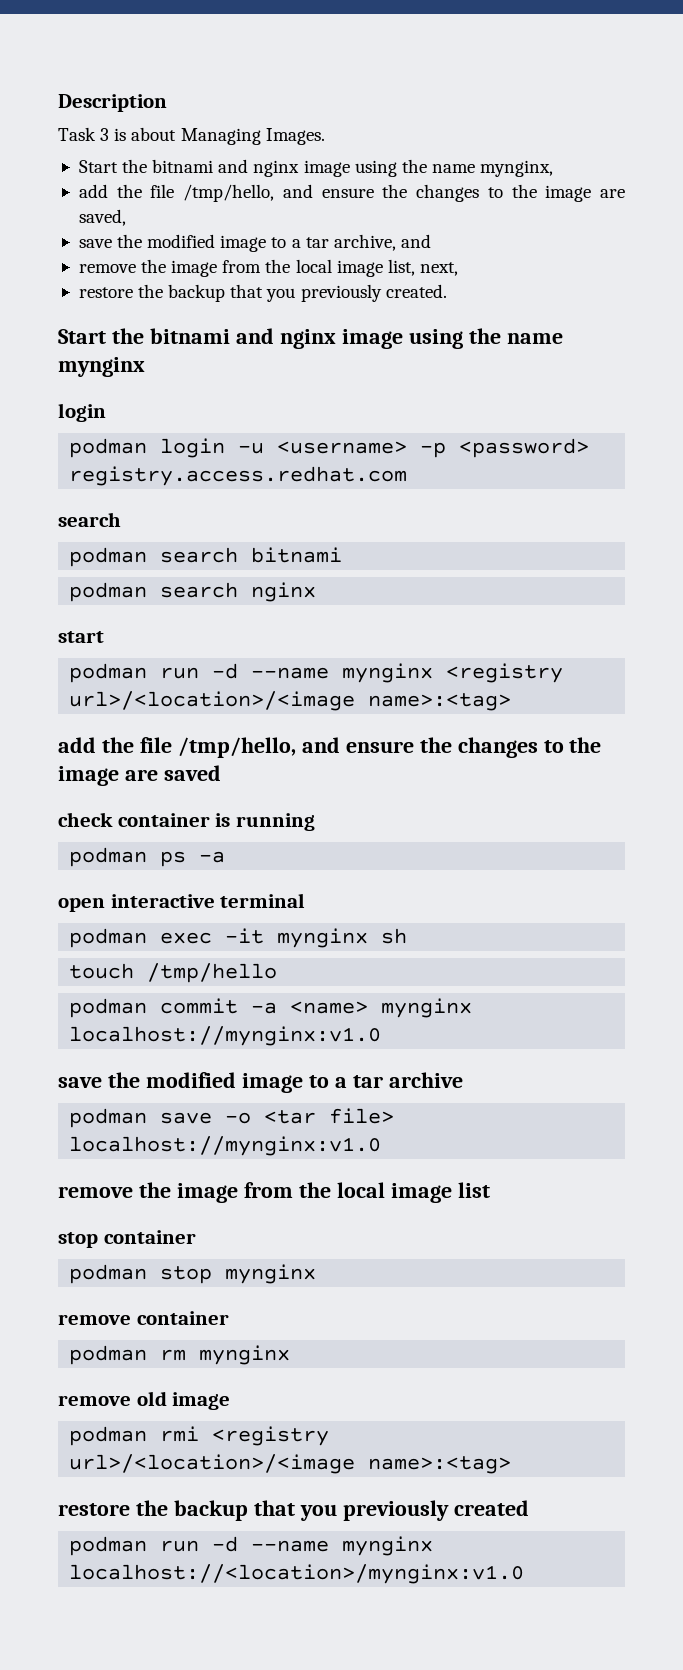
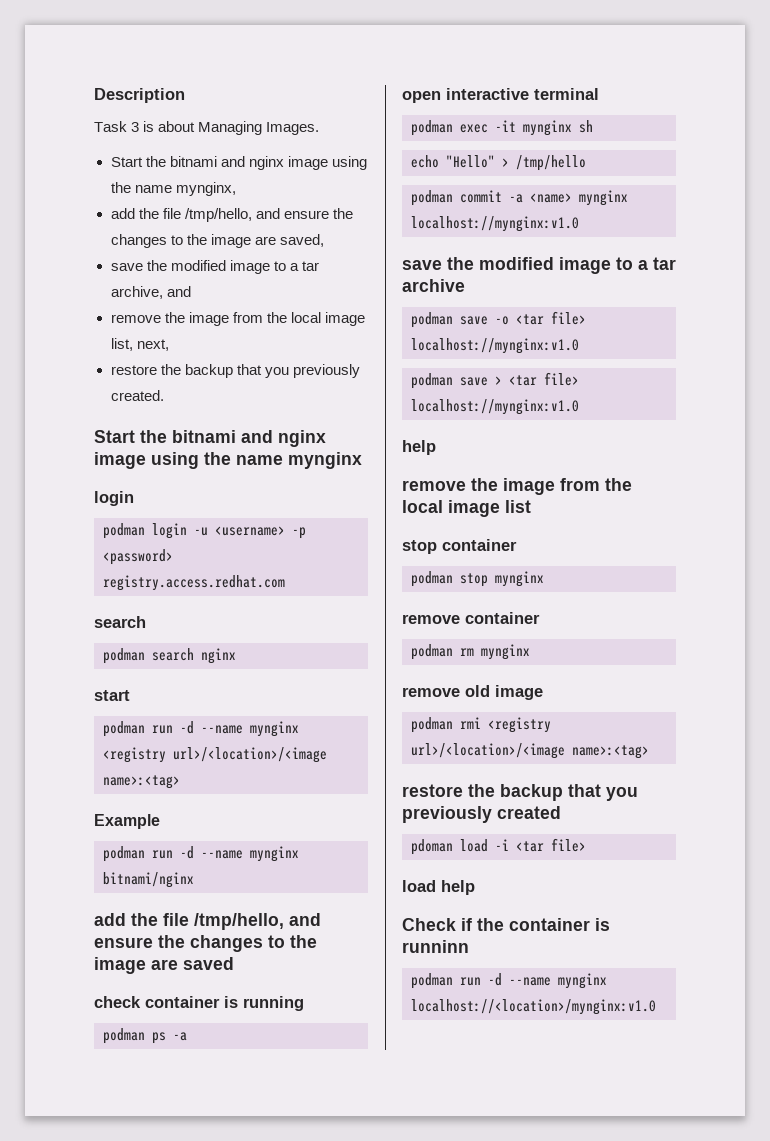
- podman search bitnami
+ Example
+ podman run -d --name mynginx bitnami/nginx
- touch /tmp/hello
+ echo "Hello" > /tmp/hello
+ podman save > <tar file> localhost://mynginx:v1.0
+ help
+ pdoman load -i <tar file>
+ load help
+ Check if the container is runninn

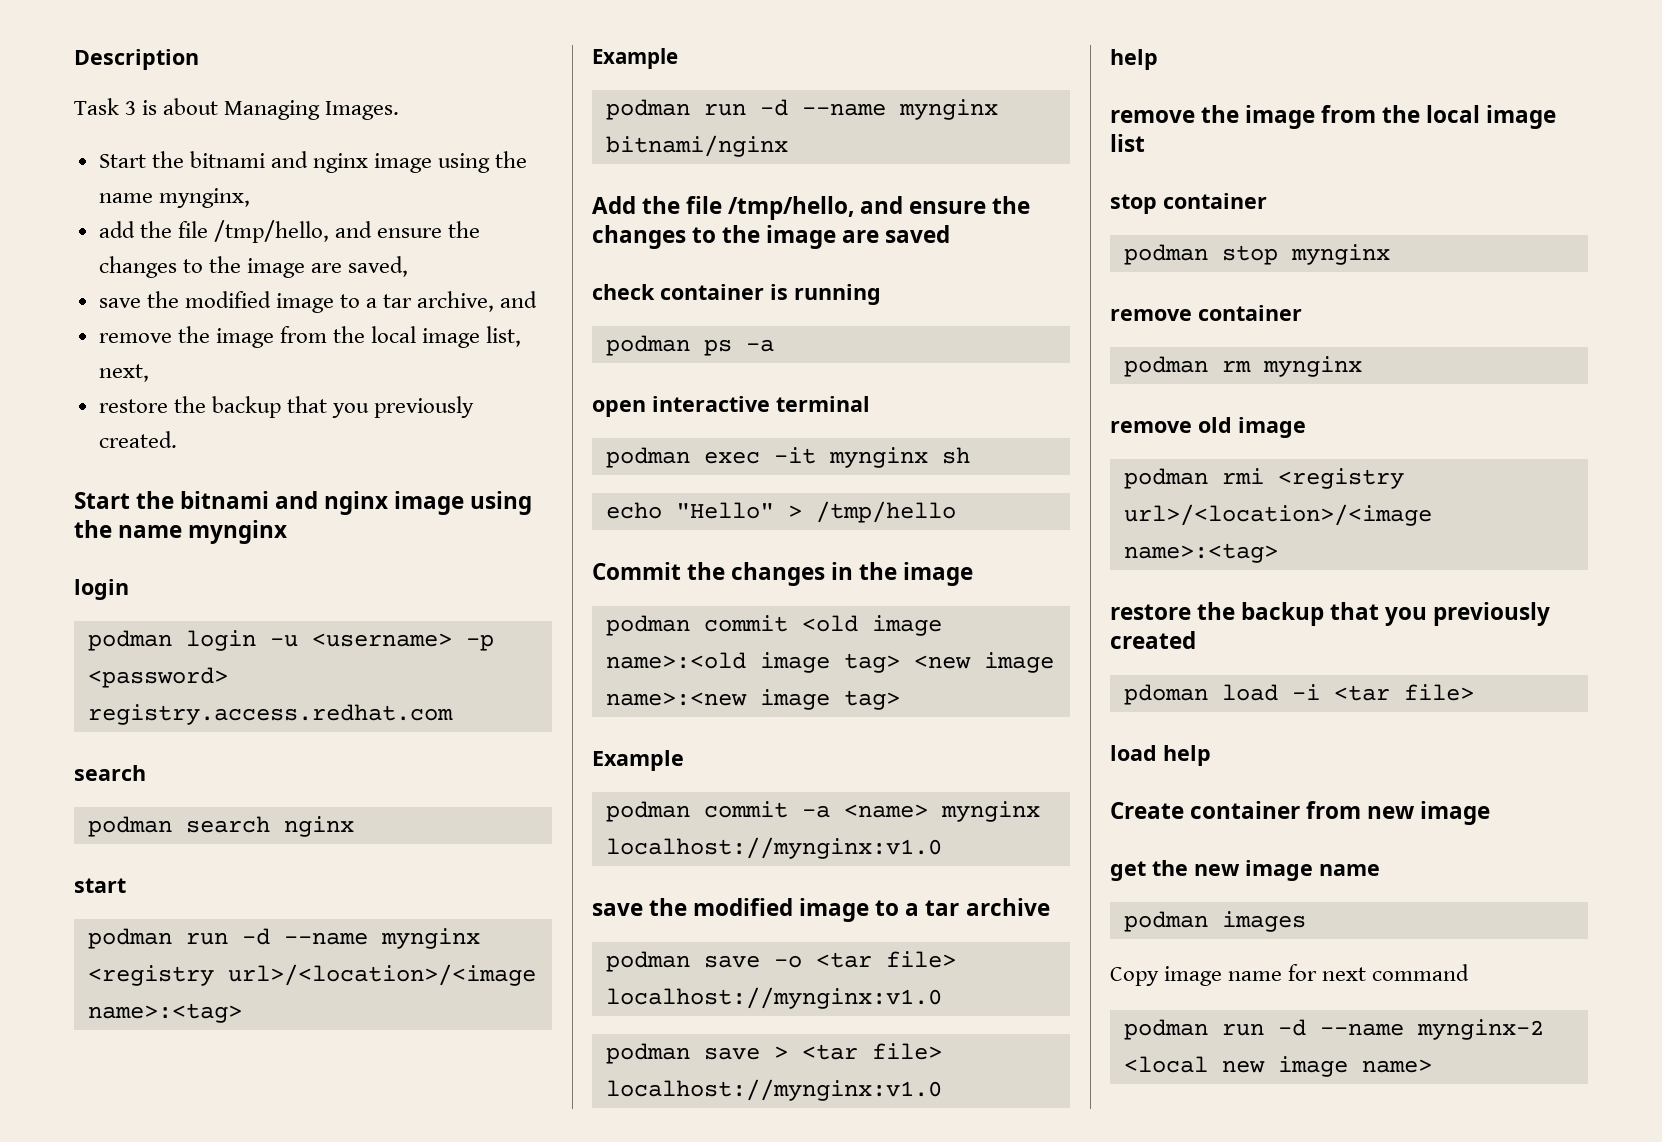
- add the file /tmp/hello, and ensure the changes to the image are saved
+ Add the file /tmp/hello, and ensure the changes to the image are saved
+ Commit the changes in the image
+ podman commit <old image name>:<old image tag> <new image name>:<new image tag>
+ Example
- Check if the container is runninn
- podman run -d --name mynginx localhost://<location>/mynginx:v1.0
+ Create container from new image
+ get the new image name
+ podman images
+ Copy image name for next command
+ podman run -d --name mynginx-2 <local new image name>

